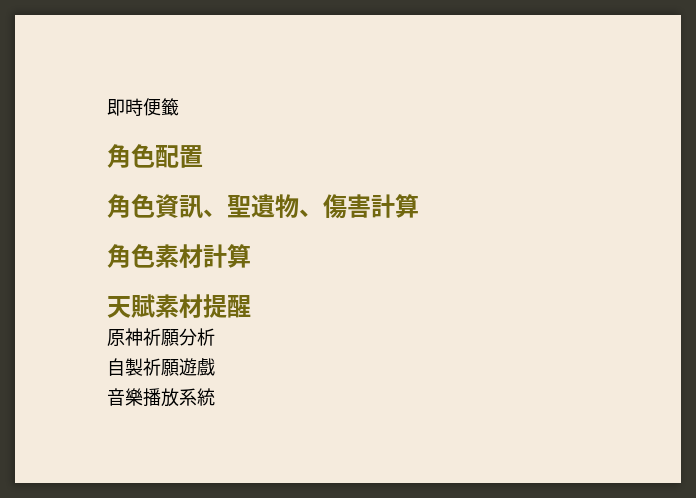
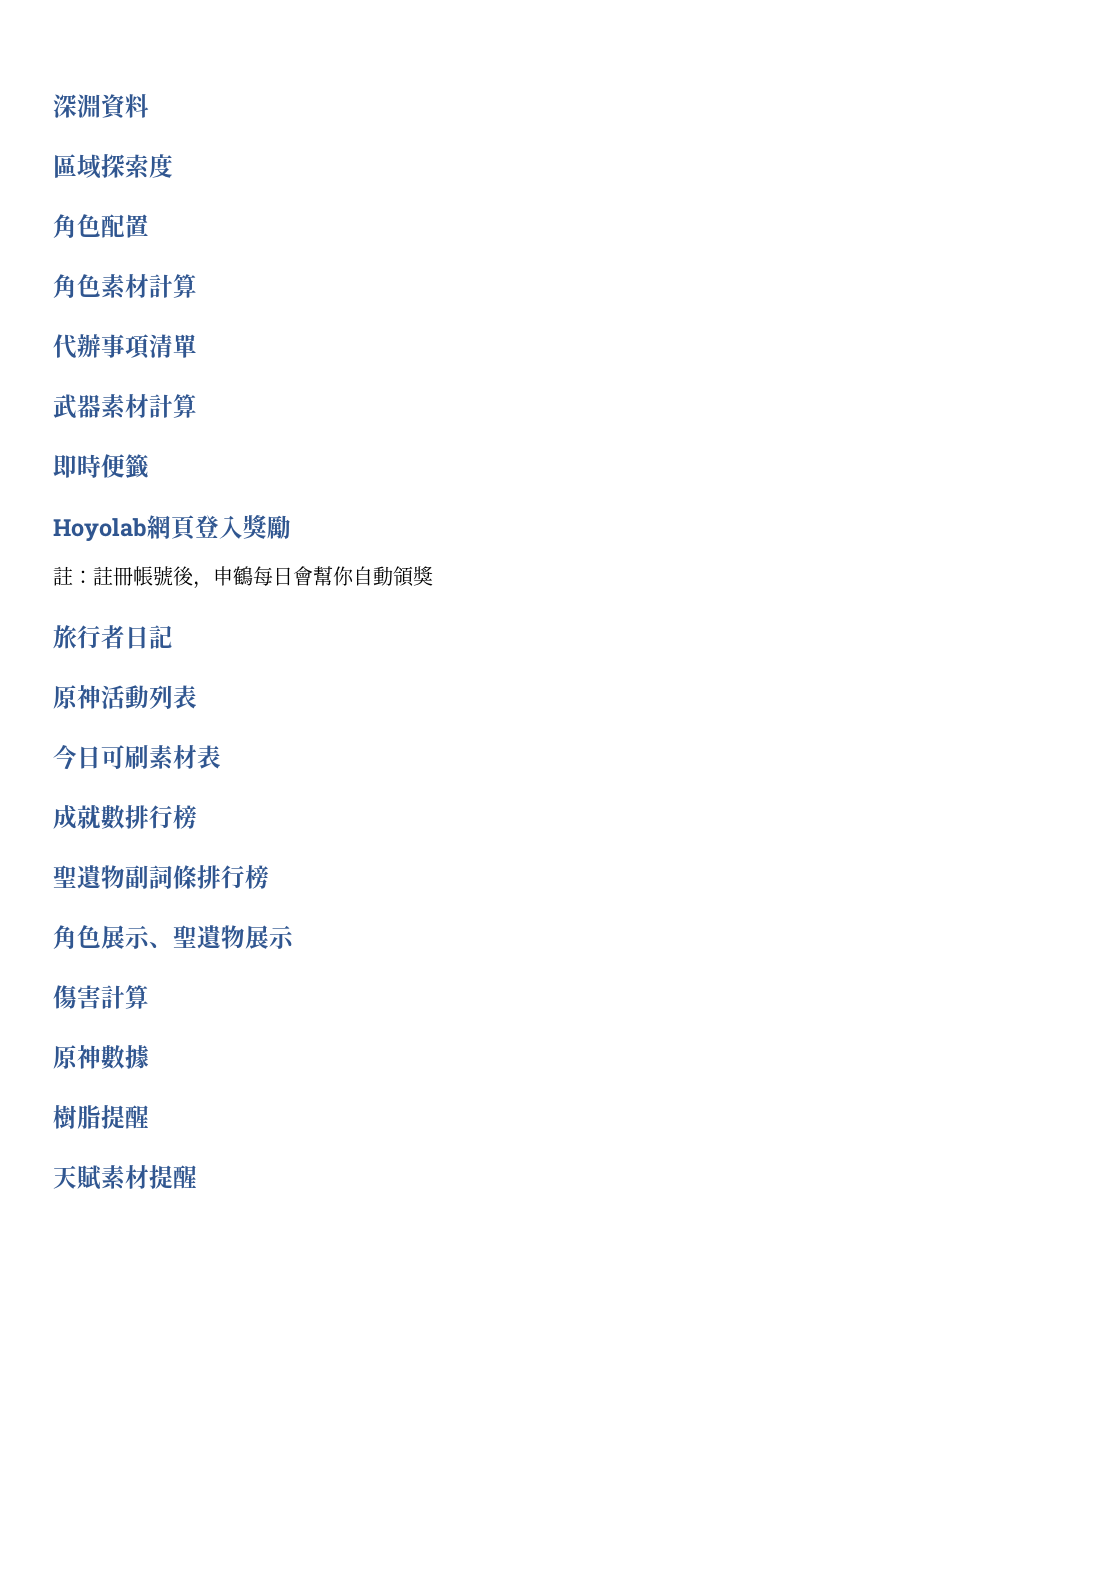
- 即時便籤
+ 深淵資料
+ 區域探索度
- 角色資訊、聖遺物、傷害計算
+ 角色素材計算
+ 代辦事項清單
+ 武器素材計算
+ 即時便籤
+ Hoyolab網頁登入獎勵
+ 註：註冊帳號後，申鶴每日會幫你自動領獎
+ 旅行者日記
+ 原神活動列表
+ 今日可刷素材表
+ 成就數排行榜
+ 聖遺物副詞條排行榜
+ 角色展示、聖遺物展示
+ 傷害計算
- 角色素材計算
+ 原神數據
+ 樹脂提醒
- 原神祈願分析
- 自製祈願遊戲
- 音樂播放系統

